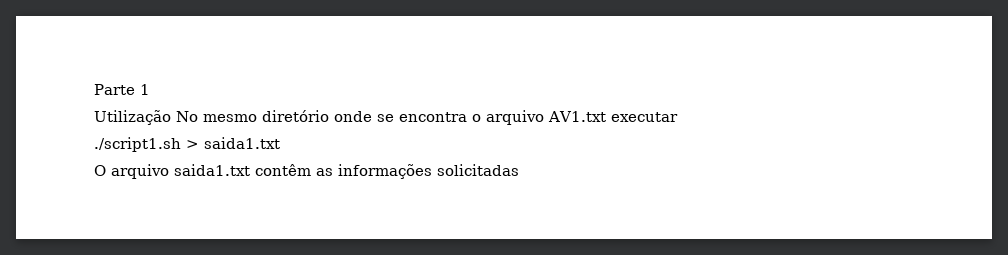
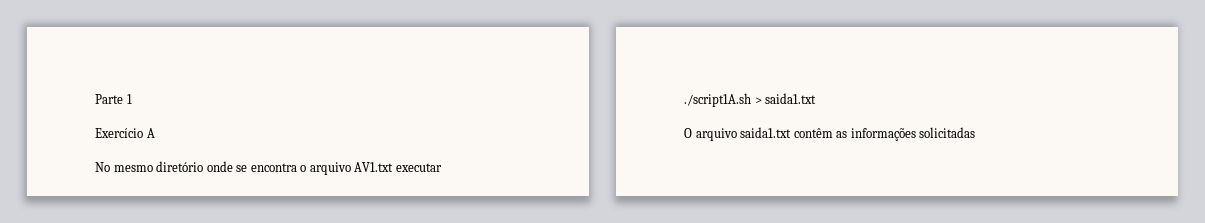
- Utilização No mesmo diretório onde se encontra o arquivo AV1.txt executar
+ Exercício A
+ No mesmo diretório onde se encontra o arquivo AV1.txt executar
- ./script1.sh > saida1.txt
+ ./script1A.sh > saida1.txt

